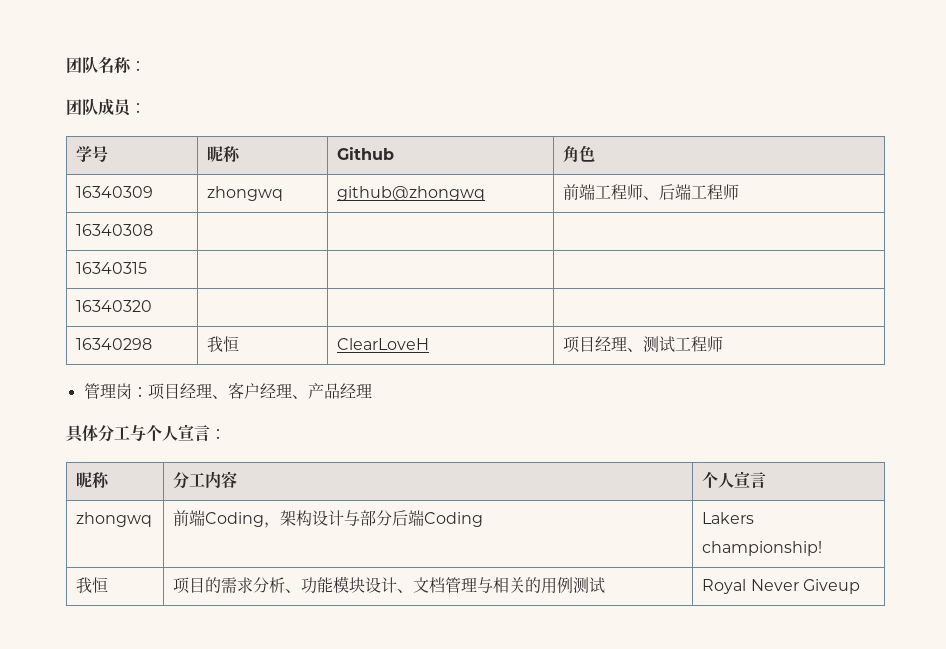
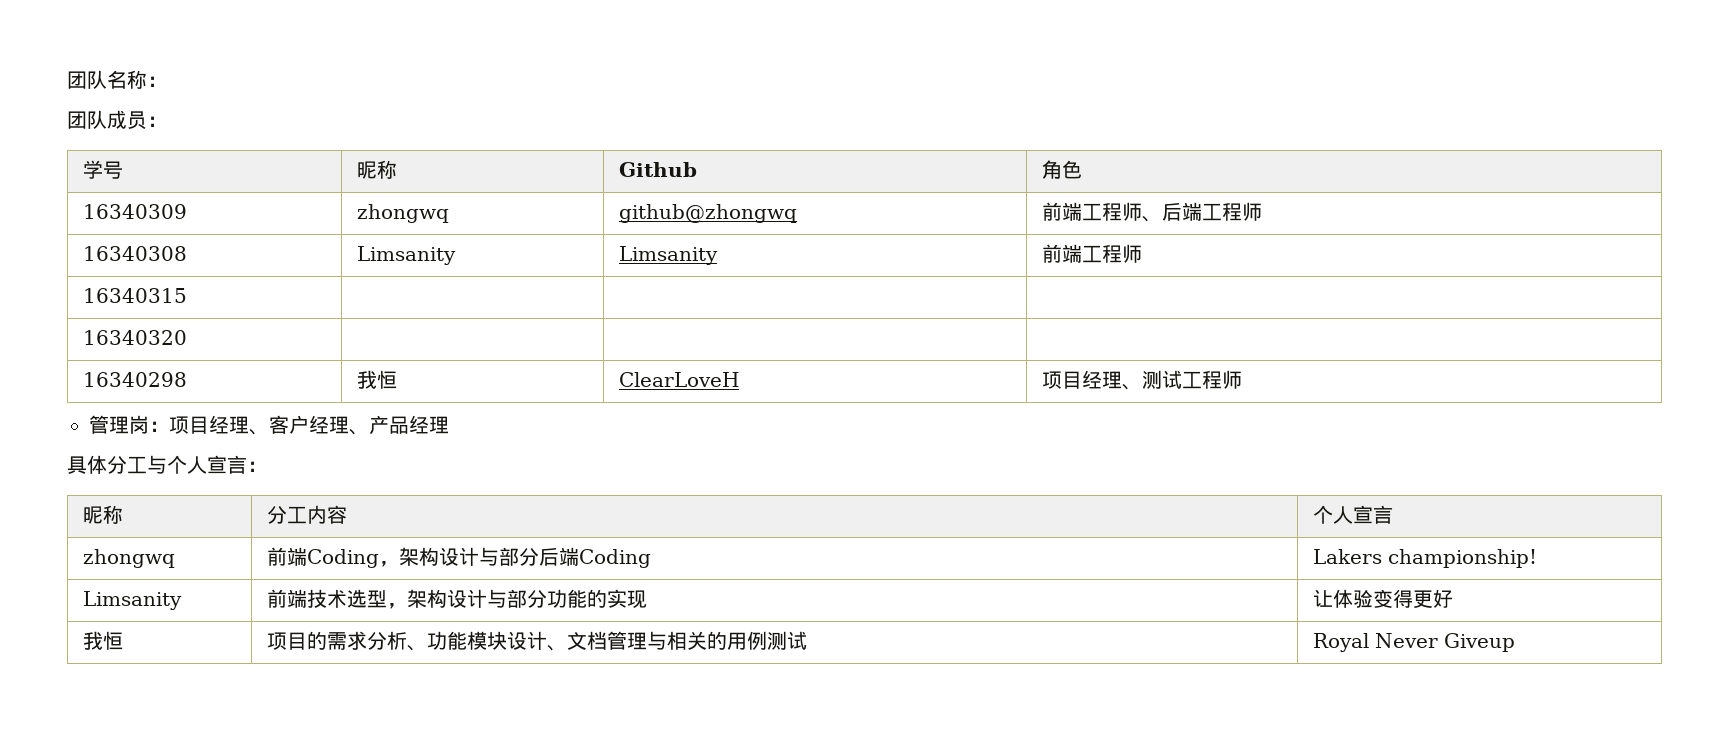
- 16340308 | | |
+ 16340308 | Limsanity | Limsanity | 前端工程师
+ Limsanity | 前端技术选型，架构设计与部分功能的实现 | 让体验变得更好

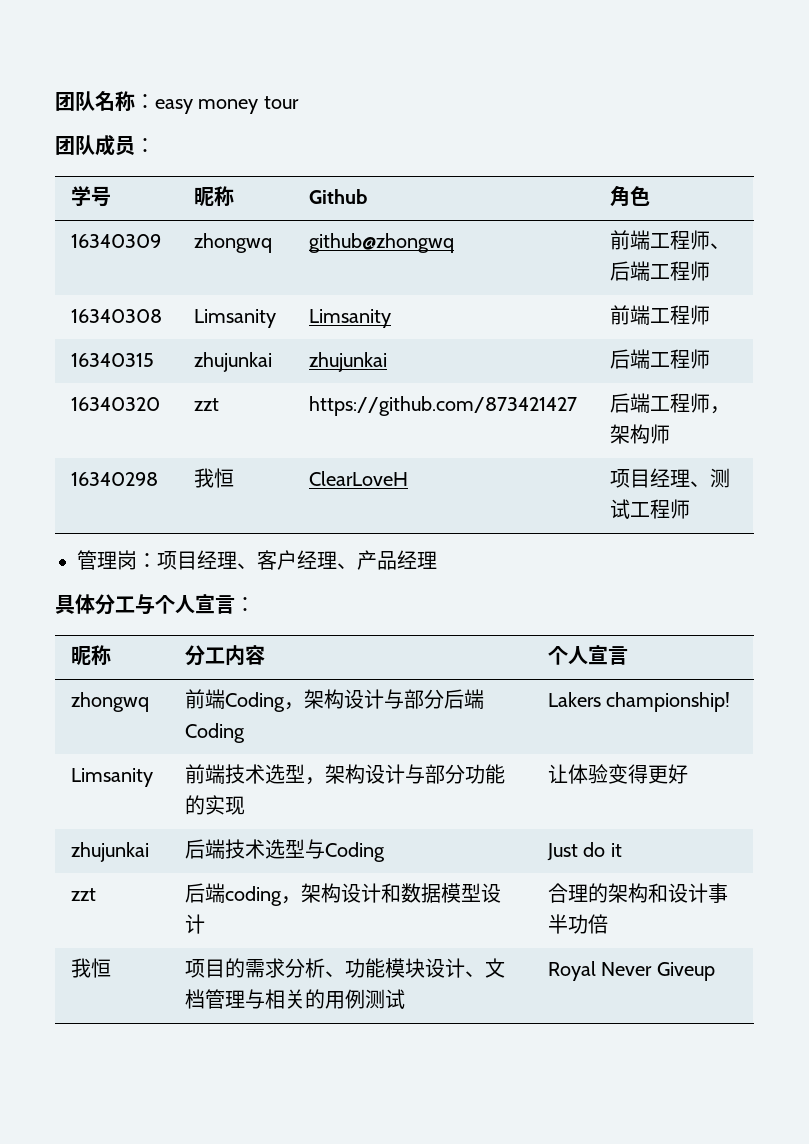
- 团队名称：
+ 团队名称：easy money tour
- 16340315 | | |
- 16340320 | | |
+ 16340315 | zhujunkai | zhujunkai | 后端工程师
+ 16340320 | zzt | https://github.com/873421427 | 后端工程师，架构师
+ zhujunkai | 后端技术选型与Coding | Just do it
+ zzt | 后端coding，架构设计和数据模型设计 | 合理的架构和设计事半功倍

